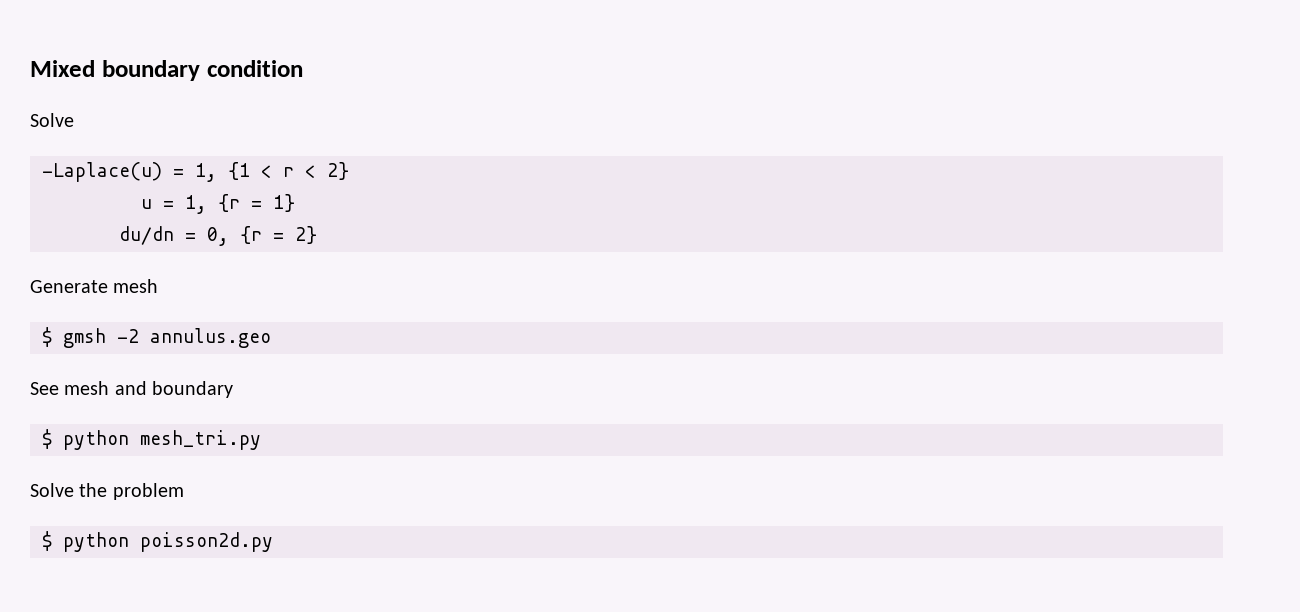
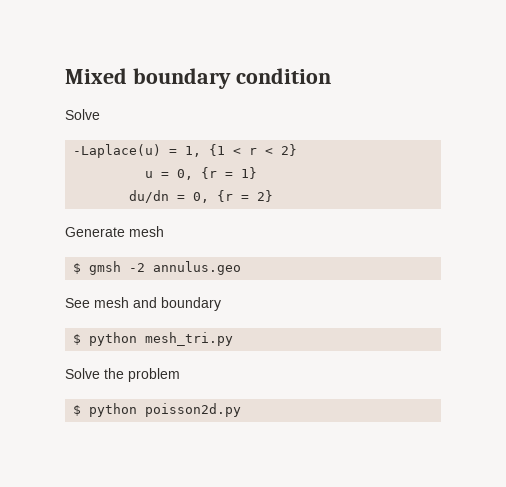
- u = 1, {r = 1}
+ u = 0, {r = 1}

